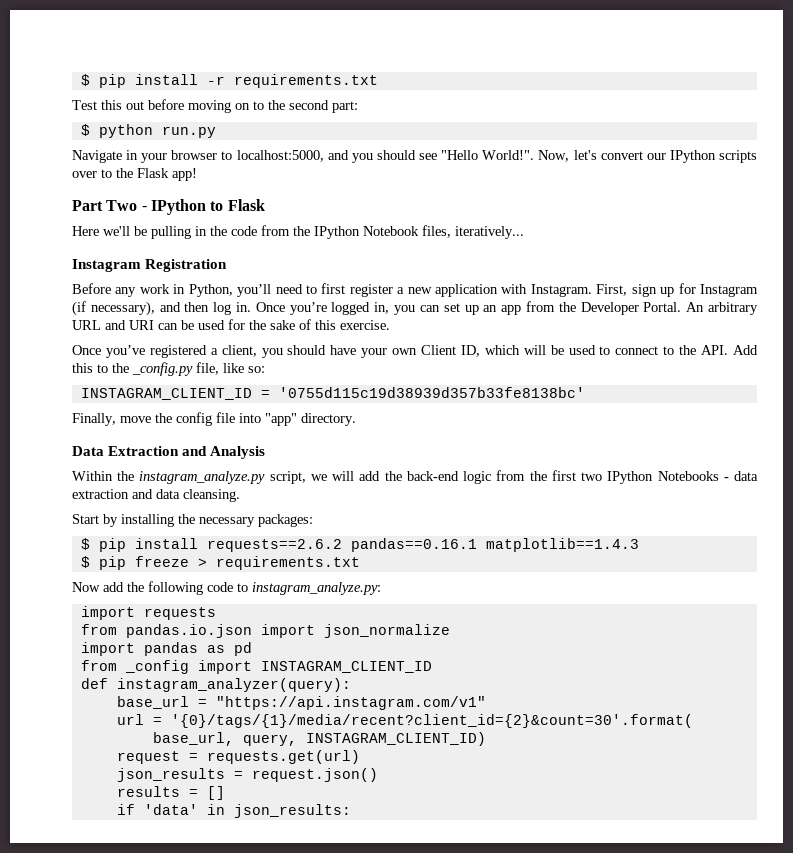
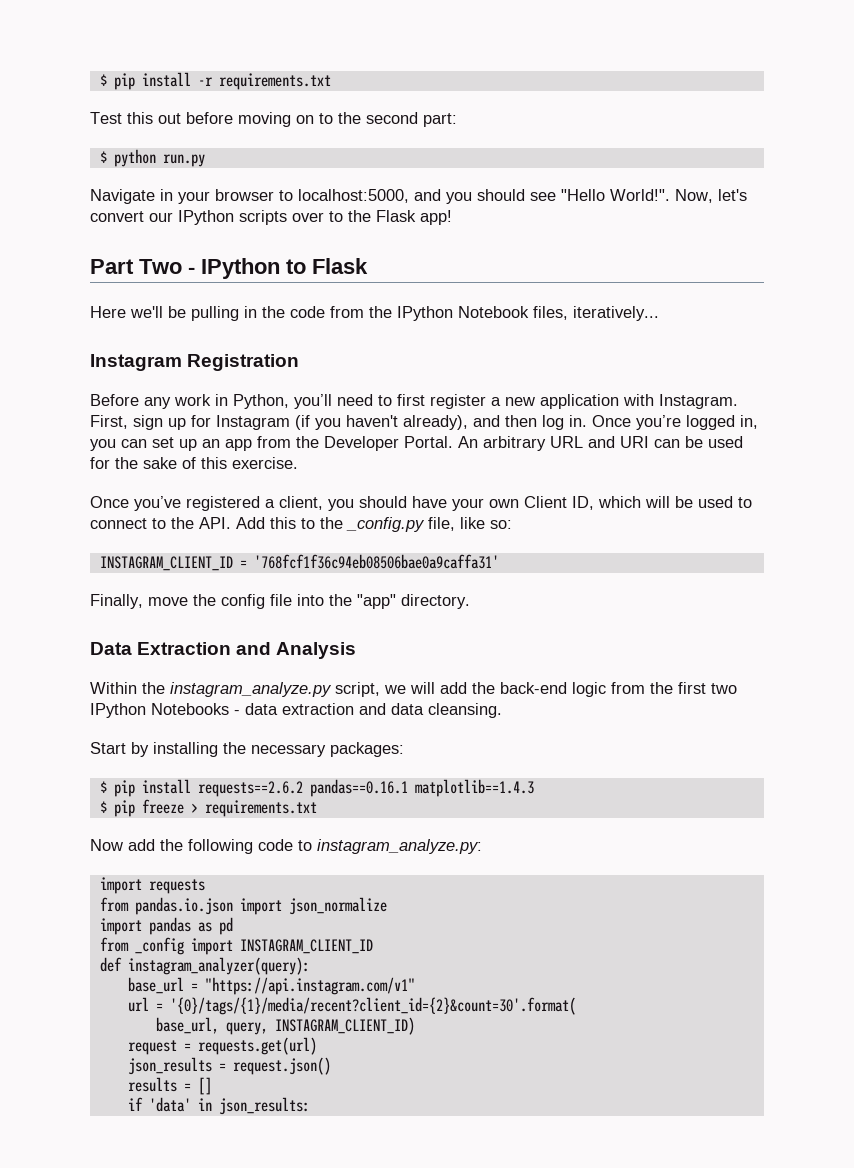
- First, sign up for Instagram (if necessary), and then log in.
+ First, sign up for Instagram (if you haven't already), and then log in.
- INSTAGRAM_CLIENT_ID = '0755d115c19d38939d357b33fe8138bc'
+ INSTAGRAM_CLIENT_ID = '768fcf1f36c94eb08506bae0a9caffa31'
- Finally, move the config file into "app" directory.
+ Finally, move the config file into the "app" directory.

